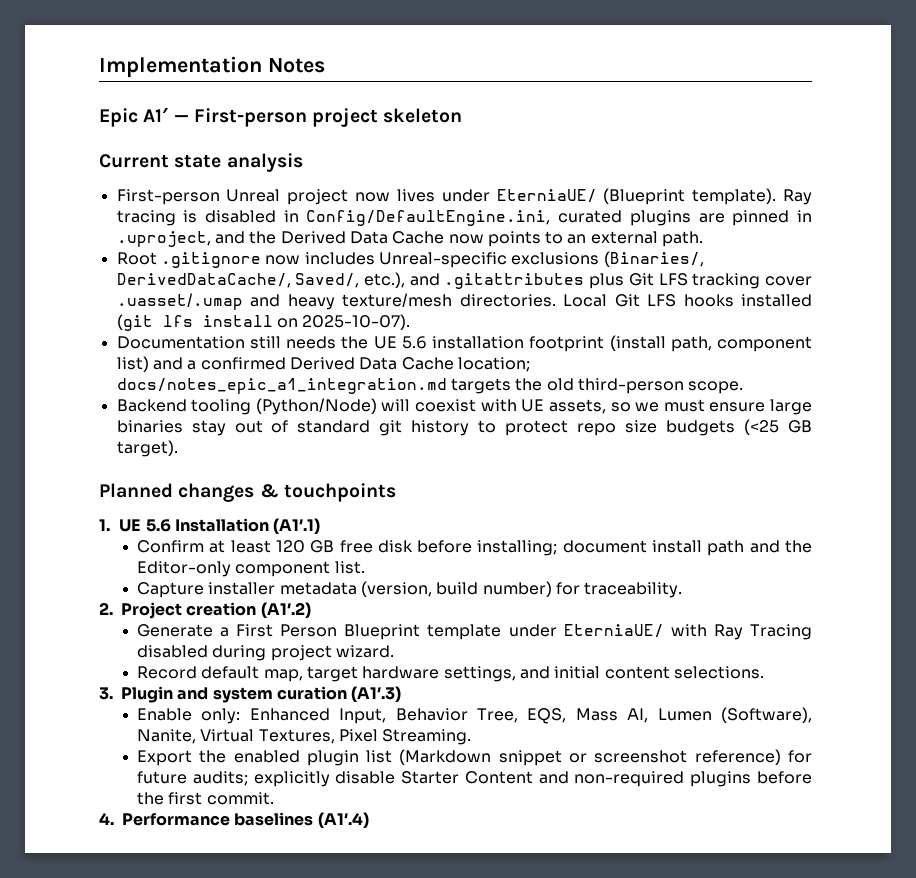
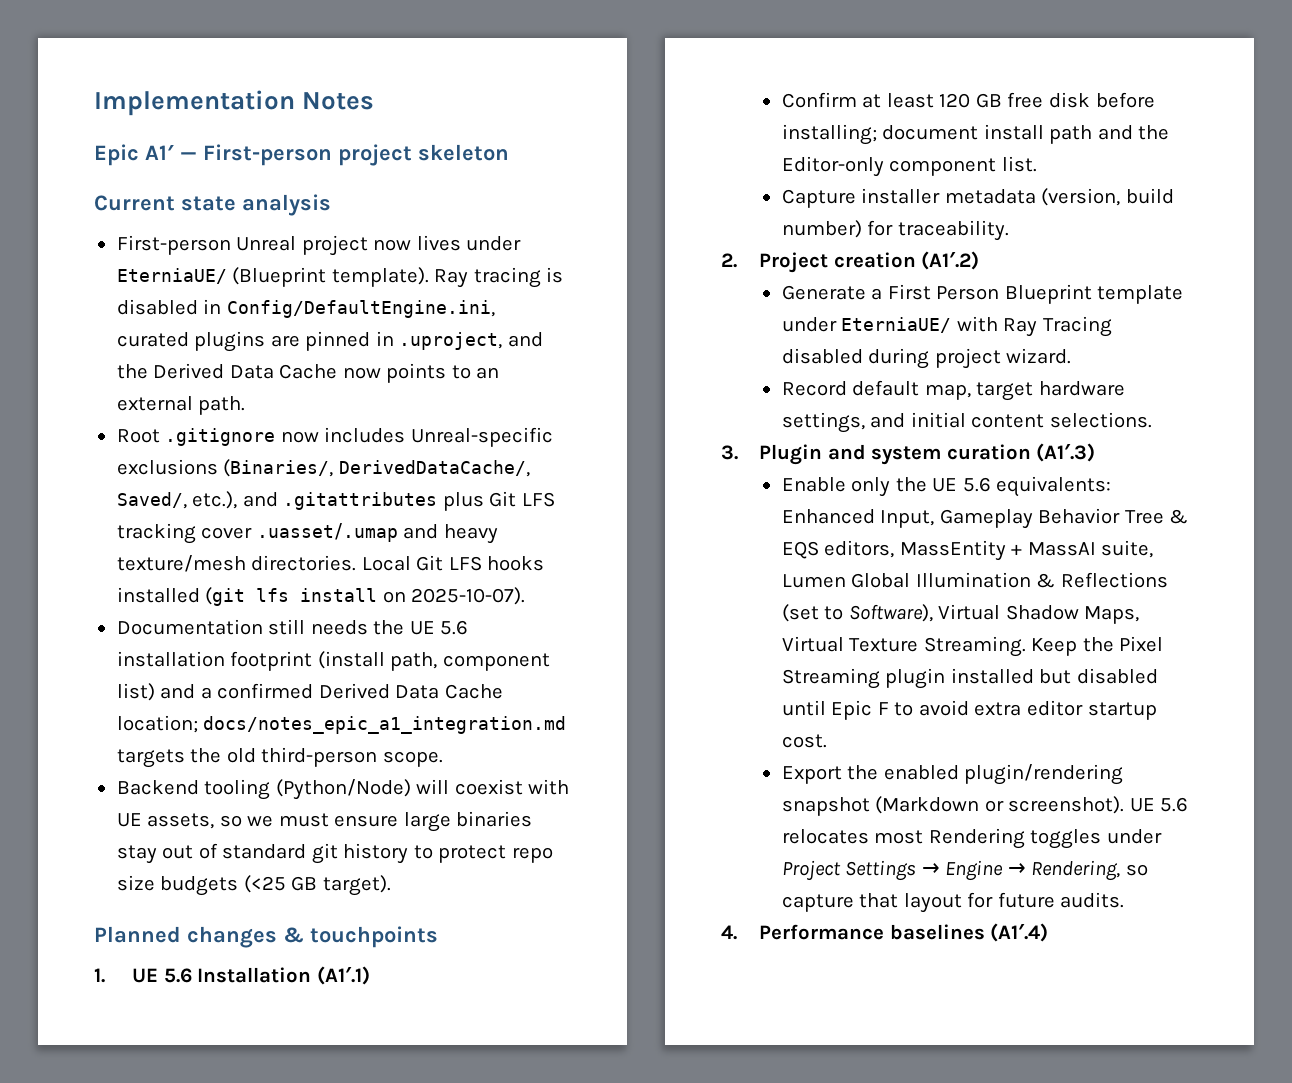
- Enable only: Enhanced Input, Behavior Tree, EQS, Mass AI, Lumen (Software), Nanite, Virtual Textures, Pixel Streaming.
- Export the enabled plugin list (Markdown snippet or screenshot reference) for future audits; explicitly disable Starter Content and non-required plugins before the first commit.
+ Enable only the UE 5.6 equivalents: Enhanced Input, Gameplay Behavior Tree & EQS editors, MassEntity + MassAI suite, Lumen Global Illumination & Reflections (set to Software), Virtual Shadow Maps, Virtual Texture Streaming. Keep the Pixel Streaming plugin installed but disabled until Epic F to avoid extra editor startup cost.
+ Export the enabled plugin/rendering snapshot (Markdown or screenshot). UE 5.6 relocates most Rendering toggles under Project Settings → Engine → Rendering, so capture that layout for future audits.

